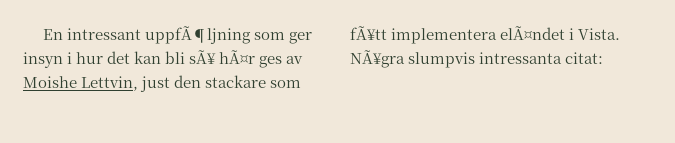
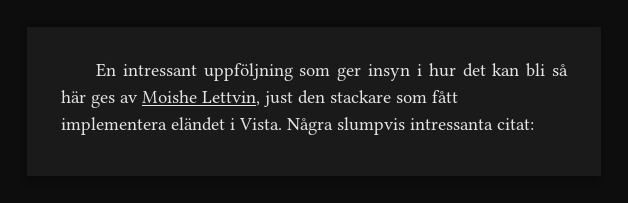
- En intressant uppfÃ¶ljning som ger insyn i hur det kan bli sÃ¥ hÃ¤r ges av Moishe Lettvin, just den stackare som fÃ¥tt implementera elÃ¤ndet i Vista.
+ En intressant uppföljning som ger insyn i hur det kan bli så här ges av Moishe Lettvin, just den stackare som fått implementera eländet i Vista.
- NÃ¥gra slumpvis intressanta citat:
+ Några slumpvis intressanta citat:

